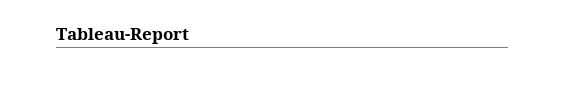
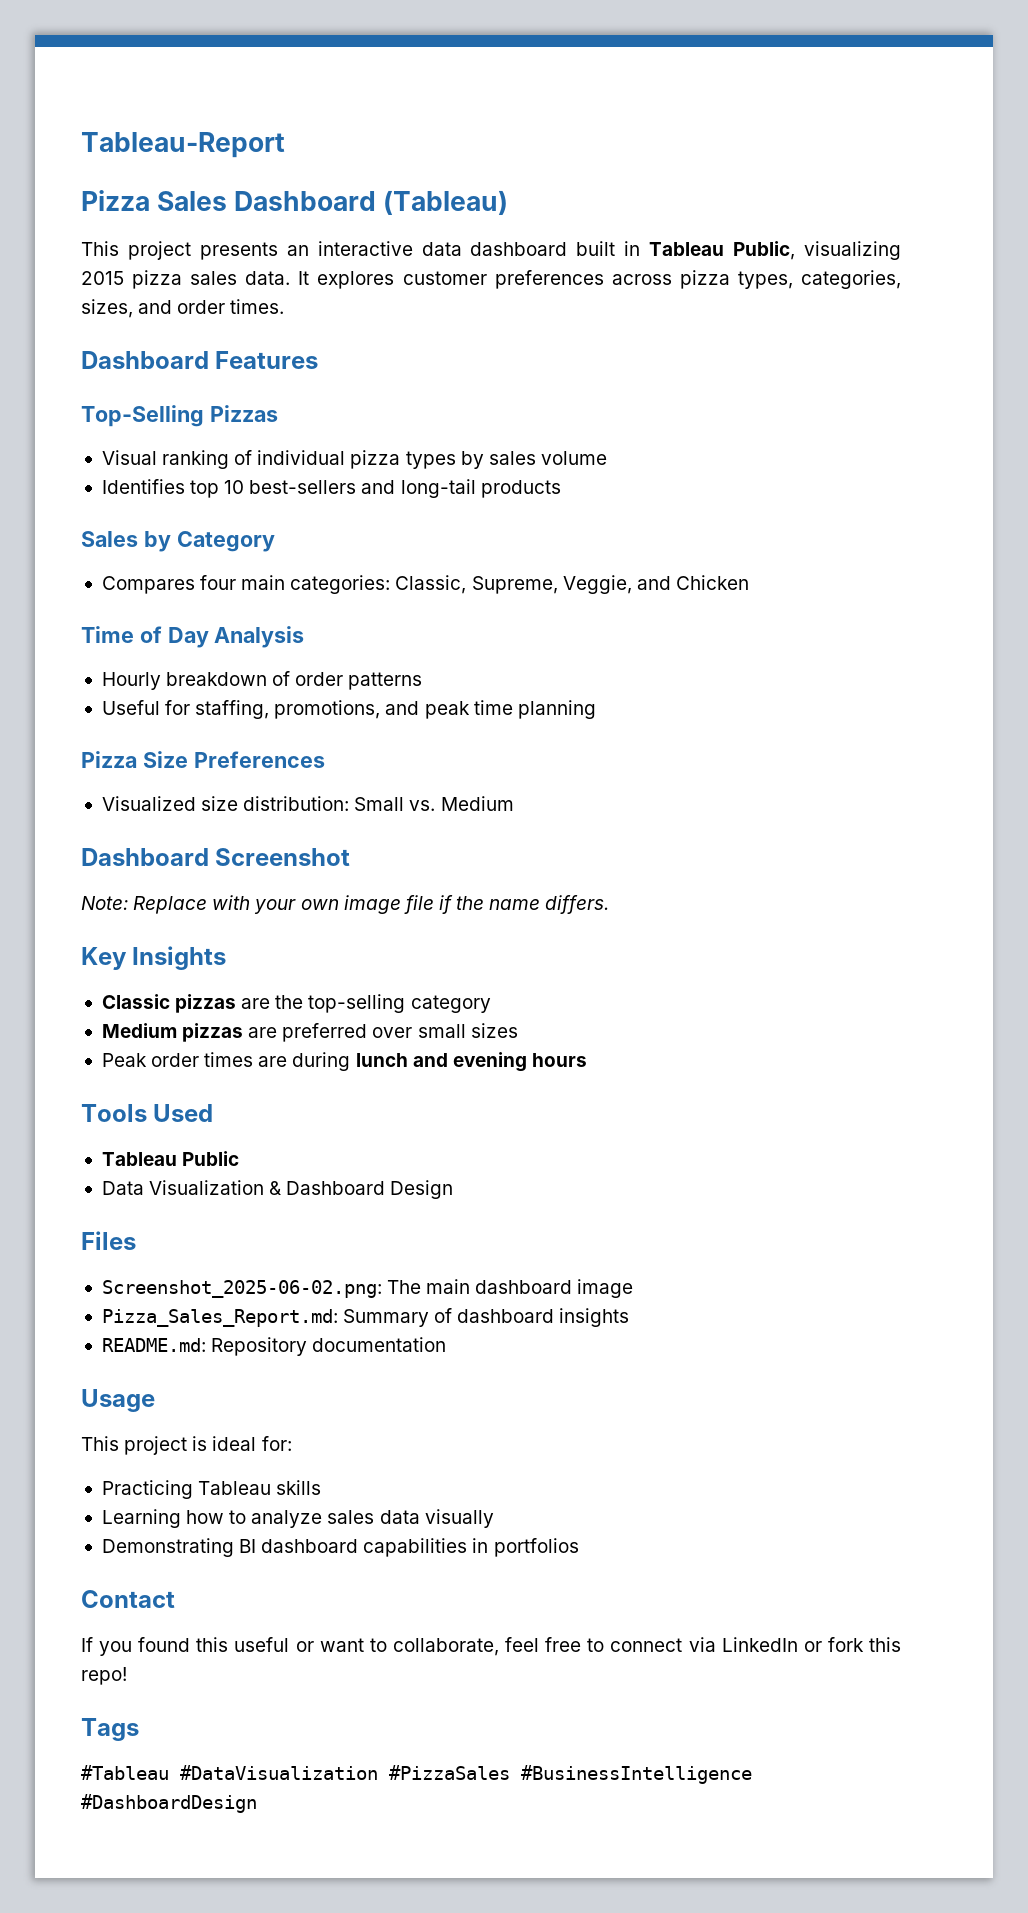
+ Pizza Sales Dashboard (Tableau)
+ This project presents an interactive data dashboard built in Tableau Public, visualizing 2015 pizza sales data. It explores customer preferences across pizza types, categories, sizes, and order times.
+ Dashboard Features
+ Top-Selling Pizzas
+ Visual ranking of individual pizza types by sales volume
+ Identifies top 10 best-sellers and long-tail products
+ Sales by Category
+ Compares four main categories: Classic, Supreme, Veggie, and Chicken
+ Time of Day Analysis
+ Hourly breakdown of order patterns
+ Useful for staffing, promotions, and peak time planning
+ Pizza Size Preferences
+ Visualized size distribution: Small vs. Medium
+ Dashboard Screenshot
+ Note: Replace with your own image file if the name differs.
+ Key Insights
+ Classic pizzas are the top-selling category
+ Medium pizzas are preferred over small sizes
+ Peak order times are during lunch and evening hours
+ Tools Used
+ Tableau Public
+ Data Visualization & Dashboard Design
+ Files
+ Screenshot_2025-06-02.png: The main dashboard image
+ Pizza_Sales_Report.md: Summary of dashboard insights
+ README.md: Repository documentation
+ Usage
+ This project is ideal for:
+ Practicing Tableau skills
+ Learning how to analyze sales data visually
+ Demonstrating BI dashboard capabilities in portfolios
+ Contact
+ If you found this useful or want to collaborate, feel free to connect via LinkedIn or fork this repo!
+ Tags
+ #Tableau #DataVisualization #PizzaSales #BusinessIntelligence #DashboardDesign

